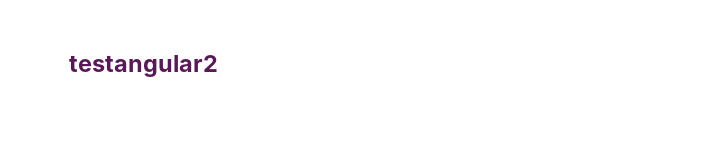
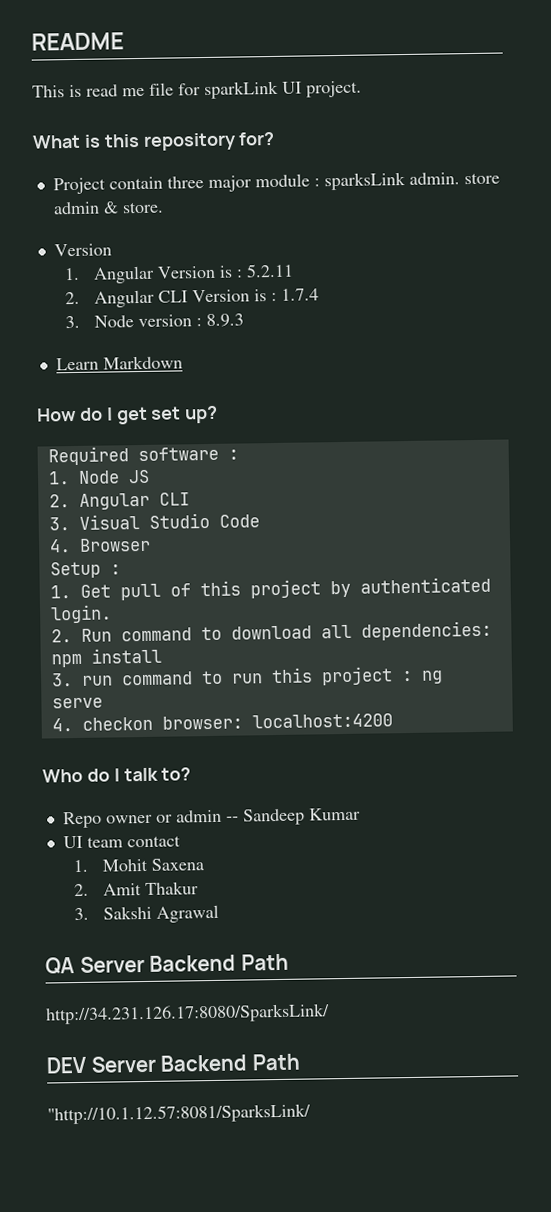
- testangular2
+ README
+ This is read me file for sparkLink UI project.
+ What is this repository for?
+ Project contain three major module : sparksLink admin. store admin & store.
+ Version
+ 1. Angular Version is : 5.2.11
+ 2. Angular CLI Version is : 1.7.4
+ 3. Node version : 8.9.3
+ Learn Markdown
+ How do I get set up?
+ Required software :
+ 1. Node JS
+ 2. Angular CLI
+ 3. Visual Studio Code
+ 4. Browser
+ Setup :
+ 1. Get pull of this project by authenticated login.
+ 2. Run command to download all dependencies: npm install
+ 3. run command to run this project : ng serve
+ 4. checkon browser: localhost:4200
+ Who do I talk to?
+ Repo owner or admin -- Sandeep Kumar
+ UI team contact
+ 1. Mohit Saxena
+ 2. Amit Thakur
+ 3. Sakshi Agrawal
+ QA Server Backend Path
+ http://34.231.126.17:8080/SparksLink/
+ DEV Server Backend Path
+ "http://10.1.12.57:8081/SparksLink/

